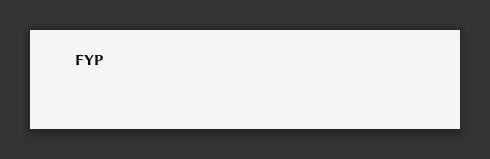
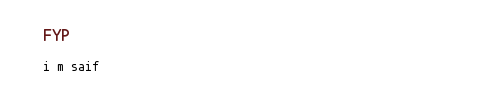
+ i m saif

